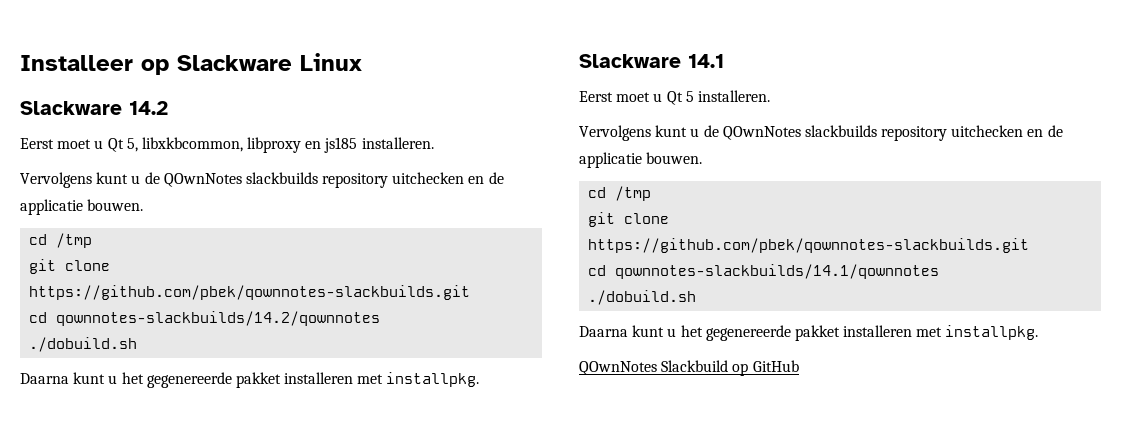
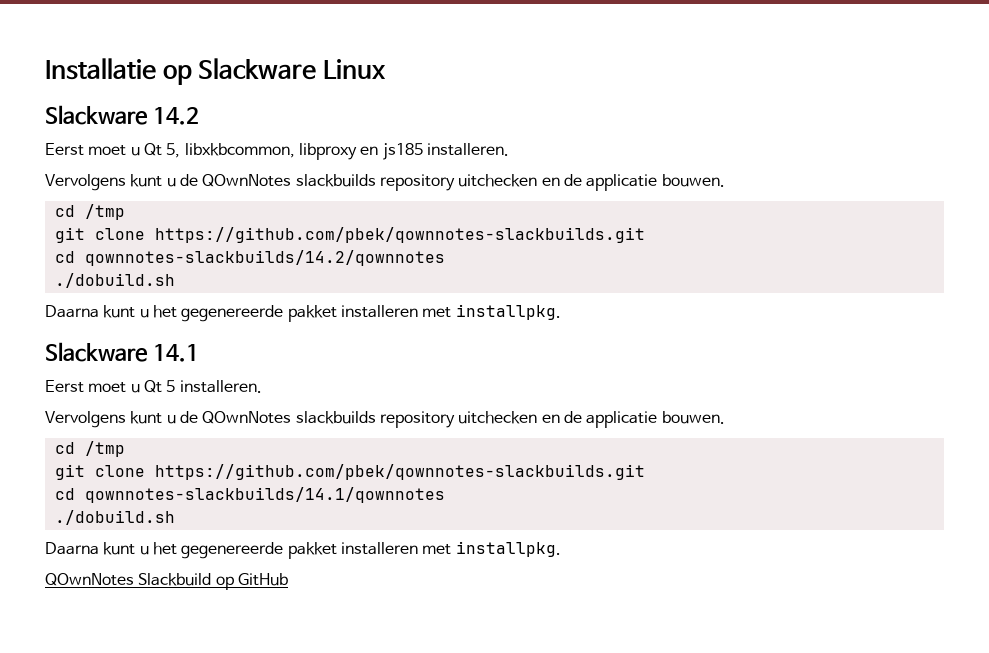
- Installeer op Slackware Linux
+ Installatie op Slackware Linux

